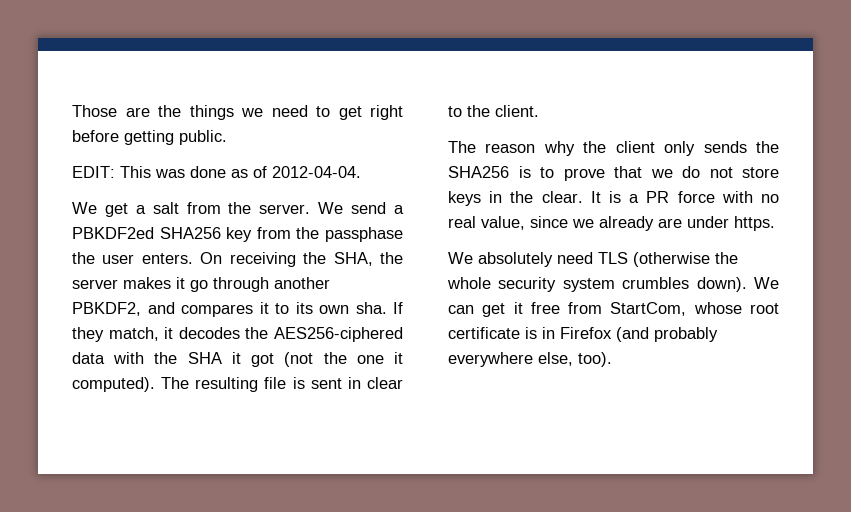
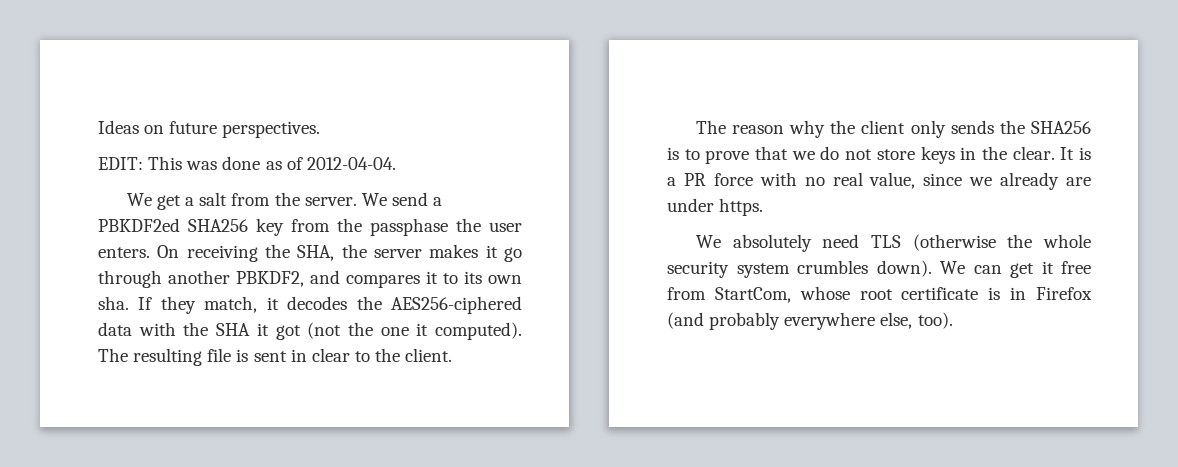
- Those are the things we need to get right before getting public.
+ Ideas on future perspectives.

